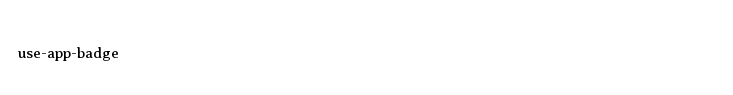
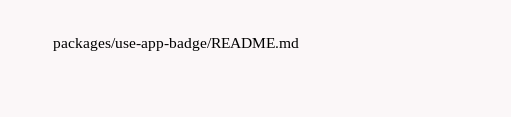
- use-app-badge
+ packages/use-app-badge/README.md

